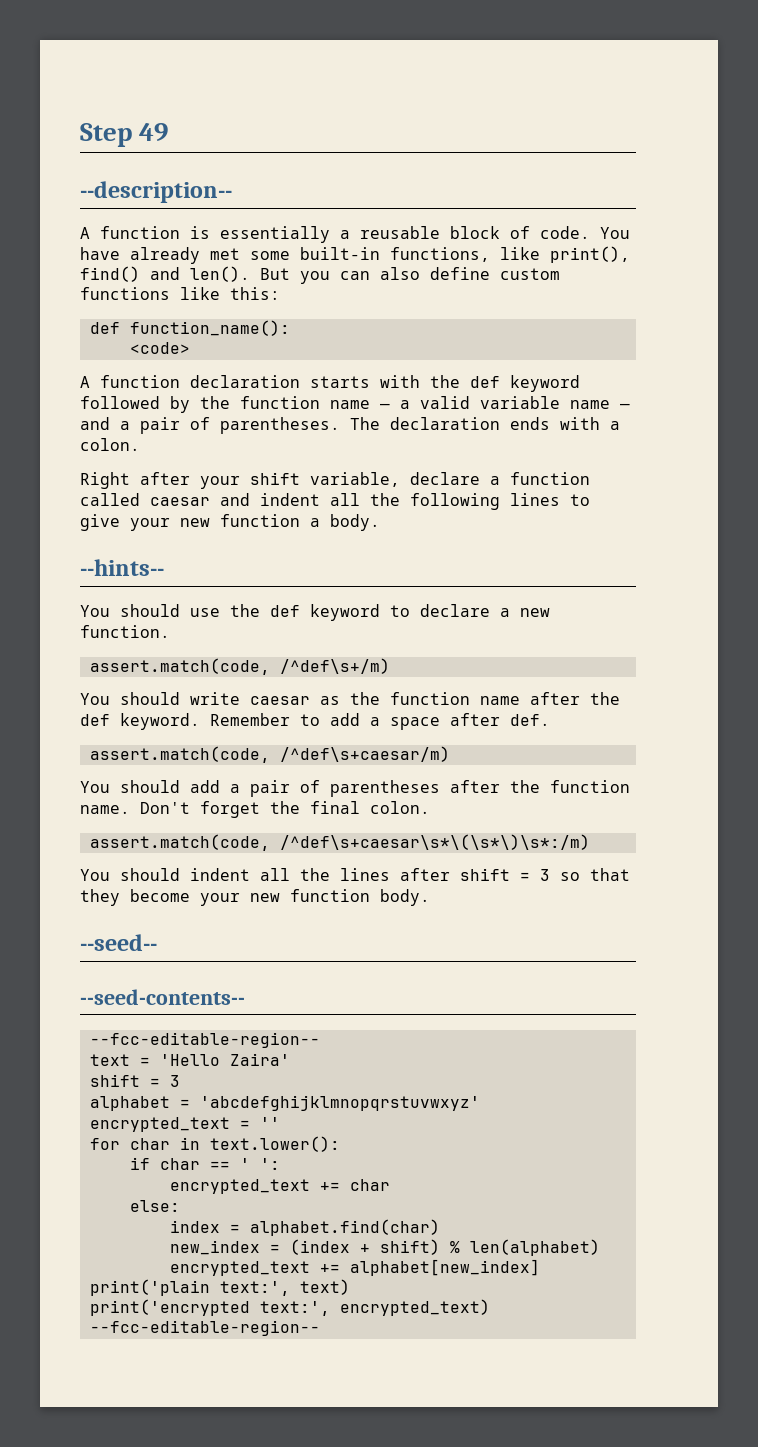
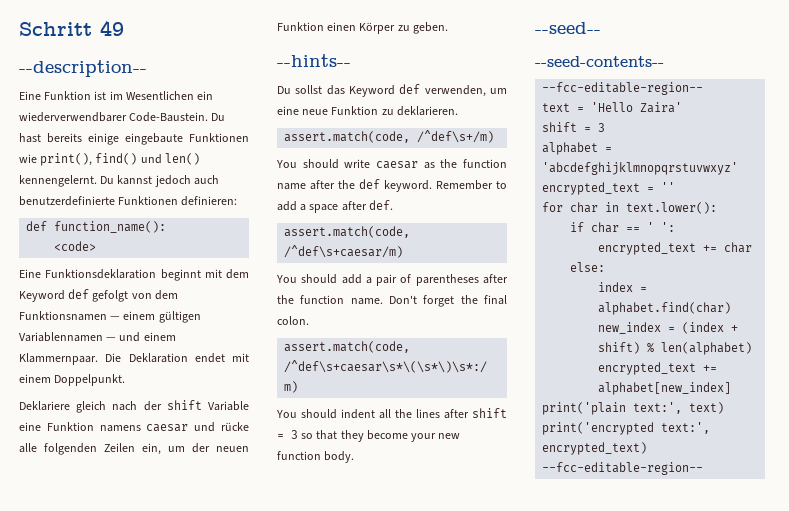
- Step 49
+ Schritt 49
- A function is essentially a reusable block of code. You have already met some built-in functions, like print(), find() and len(). But you can also define custom functions like this:
+ Eine Funktion ist im Wesentlichen ein wiederverwendbarer Code-Baustein. Du hast bereits einige eingebaute Funktionen wie print(), find() und len() kennengelernt. Du kannst jedoch auch benutzerdefinierte Funktionen definieren:
  def function_name():
  <code>
- A function declaration starts with the def keyword followed by the function name — a valid variable name — and a pair of parentheses. The declaration ends with a colon.
- Right after your shift variable, declare a function called caesar and indent all the following lines to give your new function a body.
+ Eine Funktionsdeklaration beginnt mit dem Keyword def gefolgt von dem Funktionsnamen — einem gültigen Variablennamen — und einem Klammernpaar. Die Deklaration endet mit einem Doppelpunkt.
+ Deklariere gleich nach der shift Variable eine Funktion namens caesar und rücke alle folgenden Zeilen ein, um der neuen Funktion einen Körper zu geben.
  --hints--
- You should use the def keyword to declare a new function.
+ Du sollst das Keyword def verwenden, um eine neue Funktion zu deklarieren.

